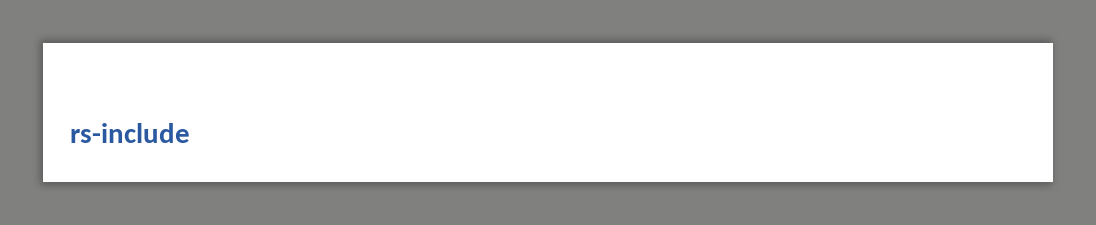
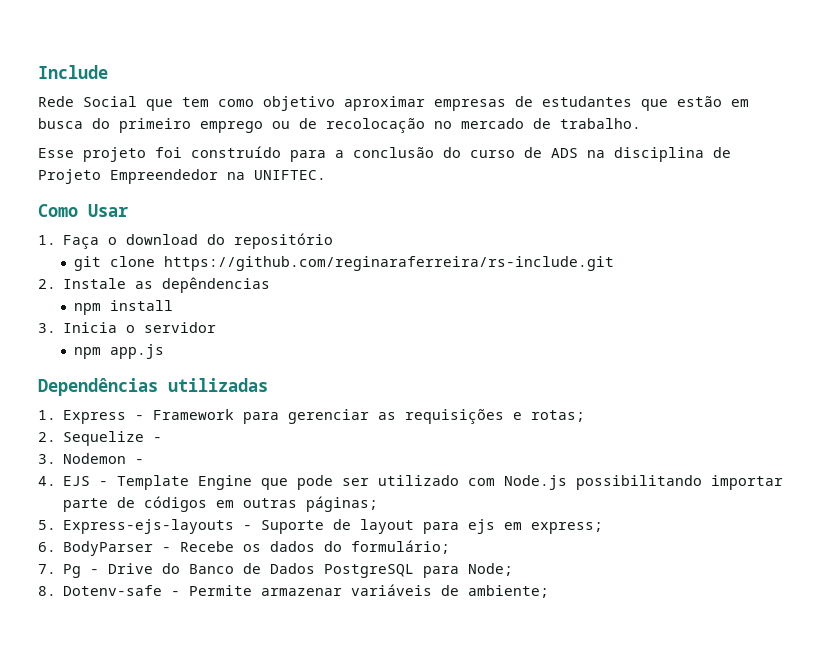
- rs-include
+ Include
+ Rede Social que tem como objetivo aproximar empresas de estudantes que estão em busca do primeiro emprego ou de recolocação no mercado de trabalho.
+ Esse projeto foi construído para a conclusão do curso de ADS na disciplina de Projeto Empreendedor na UNIFTEC.
+ Como Usar
+ 1. Faça o download do repositório
+ git clone https://github.com/reginaraferreira/rs-include.git
+ 2. Instale as depêndencias
+ npm install
+ 3. Inicia o servidor
+ npm app.js
+ Dependências utilizadas
+ 1. Express - Framework para gerenciar as requisições e rotas;
+ 2. Sequelize -
+ 3. Nodemon -
+ 4. EJS - Template Engine que pode ser utilizado com Node.js possibilitando importar parte de códigos em outras páginas;
+ 5. Express-ejs-layouts - Suporte de layout para ejs em express;
+ 6. BodyParser - Recebe os dados do formulário;
+ 7. Pg - Drive do Banco de Dados PostgreSQL para Node;
+ 8. Dotenv-safe - Permite armazenar variáveis de ambiente;

